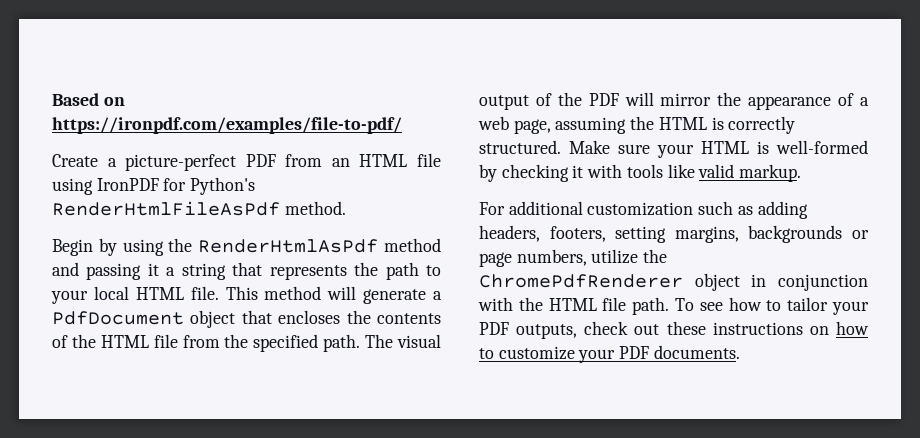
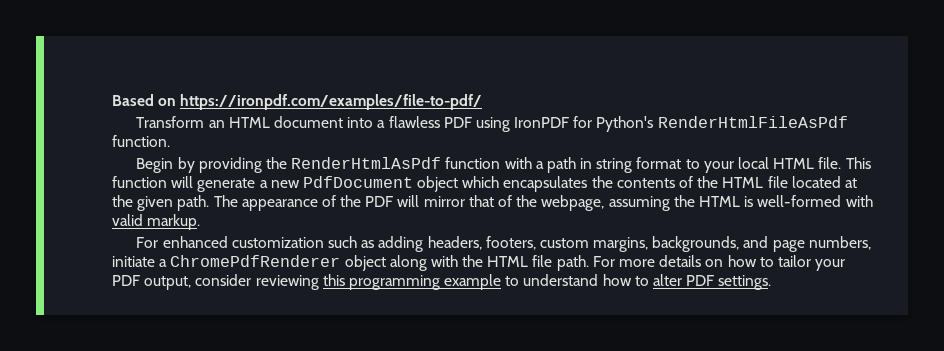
- Create a picture-perfect PDF from an HTML file using IronPDF for Python's RenderHtmlFileAsPdf method.
+ Transform an HTML document into a flawless PDF using IronPDF for Python's RenderHtmlFileAsPdf function.
- Begin by using the RenderHtmlAsPdf method and passing it a string that represents the path to your local HTML file.
+ Begin by providing the RenderHtmlAsPdf function with a path in string format to your local HTML file.
- This method will generate a PdfDocument object that encloses the contents of the HTML file from the specified path. The visual output of the PDF will mirror the appearance of a web page, assuming the HTML is correctly structured. Make sure your HTML is well-formed by checking it with tools like valid markup.
+ This function will generate a new PdfDocument object which encapsulates the contents of the HTML file located at the given path. The appearance of the PDF will mirror that of the webpage, assuming the HTML is well-formed with valid markup.
- For additional customization such as adding headers, footers, setting margins, backgrounds or page numbers, utilize the ChromePdfRenderer object in conjunction with the HTML file path.
+ For enhanced customization such as adding headers, footers, custom margins, backgrounds, and page numbers, initiate a ChromePdfRenderer object along with the HTML file path.
- To see how to tailor your PDF outputs, check out these instructions on how to customize your PDF documents.
+ For more details on how to tailor your PDF output, consider reviewing this programming example to understand how to alter PDF settings.

